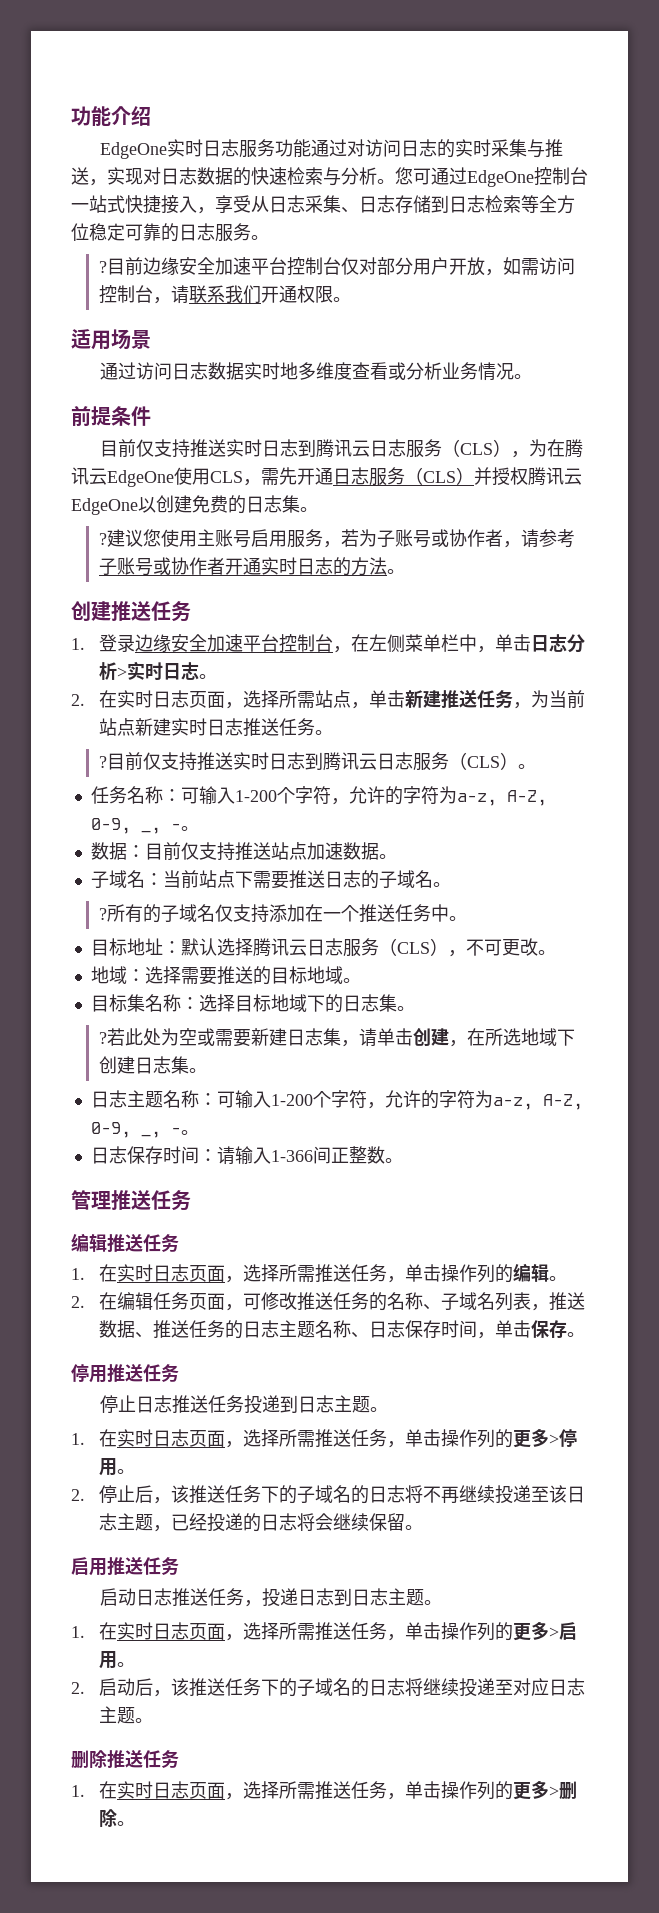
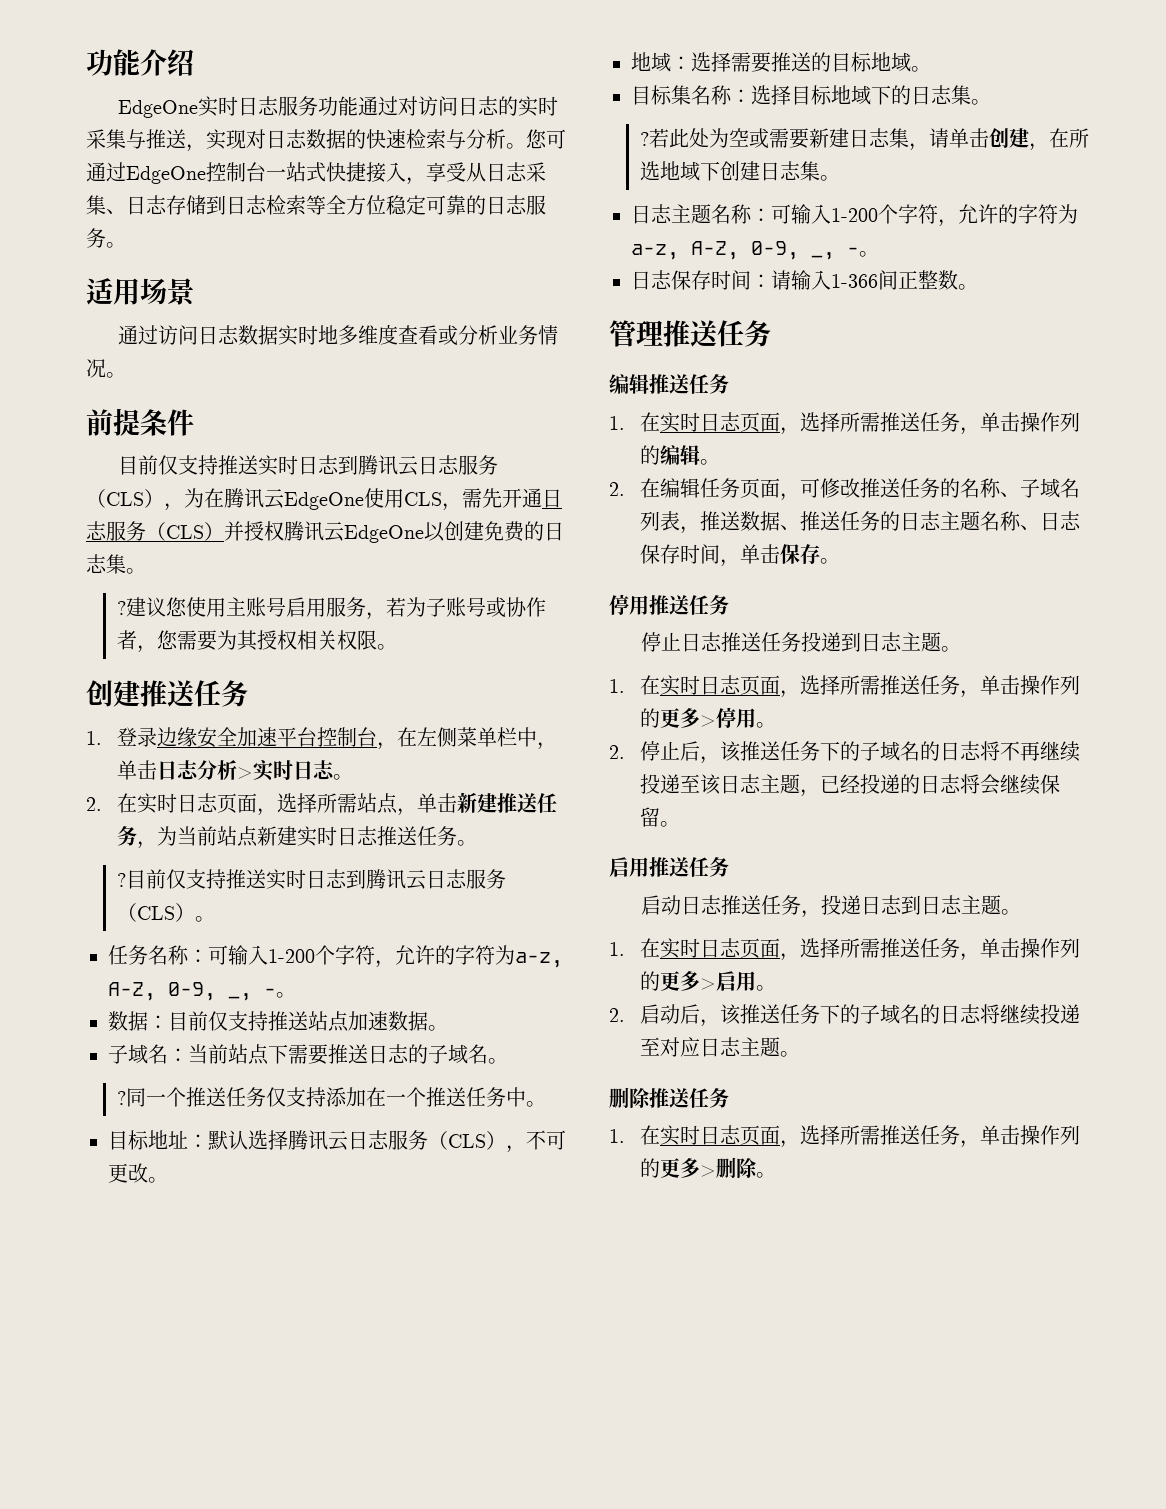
- ?目前边缘安全加速平台控制台仅对部分用户开放，如需访问控制台，请联系我们开通权限。
- 建议您使用主账号启用服务，若为子账号或协作者，请参考子账号或协作者开通实时日志的方法。
+ 建议您使用主账号启用服务，若为子账号或协作者，您需要为其授权相关权限。
- 所有的子域名仅支持添加在一个推送任务中。
+ 同一个推送任务仅支持添加在一个推送任务中。

